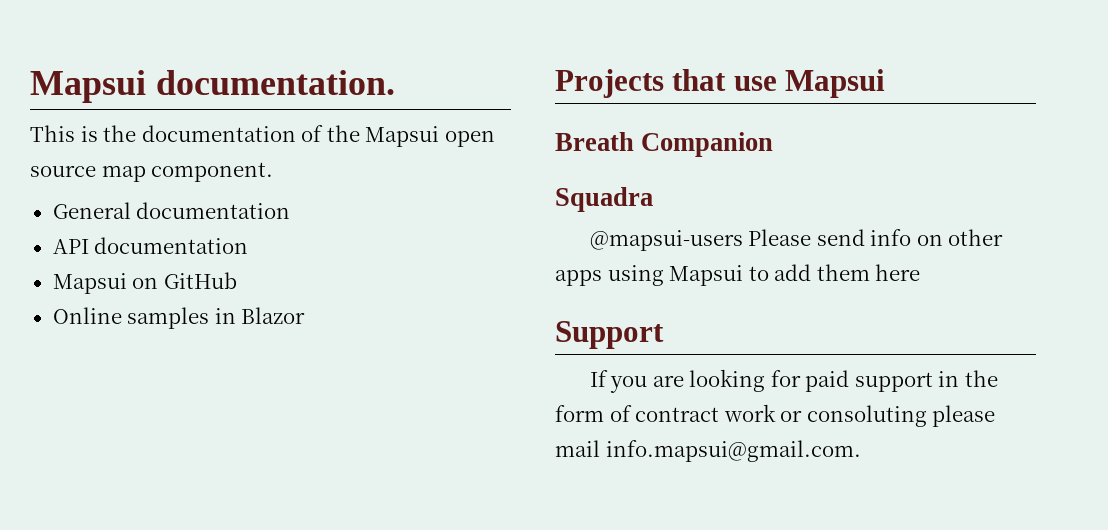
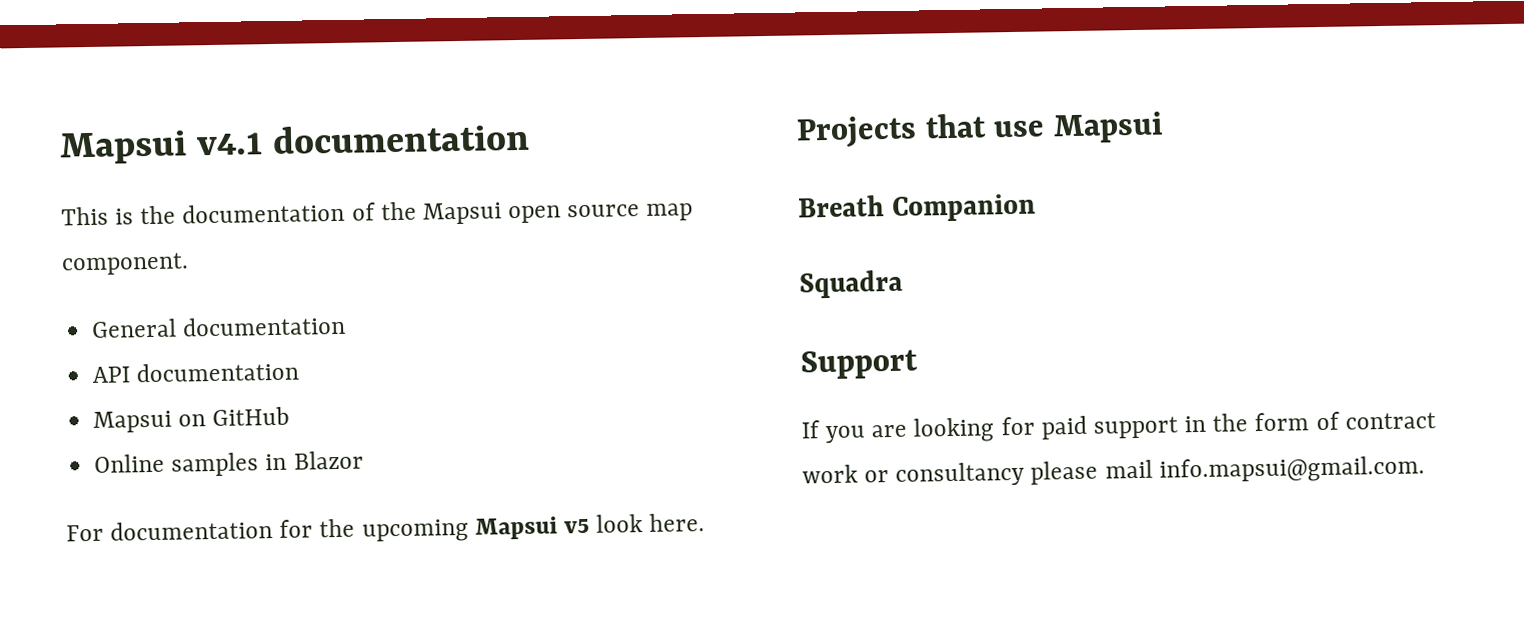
- Mapsui documentation.
+ Mapsui v4.1 documentation
+ For documentation for the upcoming Mapsui v5 look here.
- @mapsui-users Please send info on other apps using Mapsui to add them here
- If you are looking for paid support in the form of contract work or consoluting please mail info.mapsui@gmail.com.
+ If you are looking for paid support in the form of contract work or consultancy please mail info.mapsui@gmail.com.

